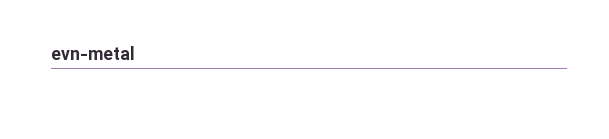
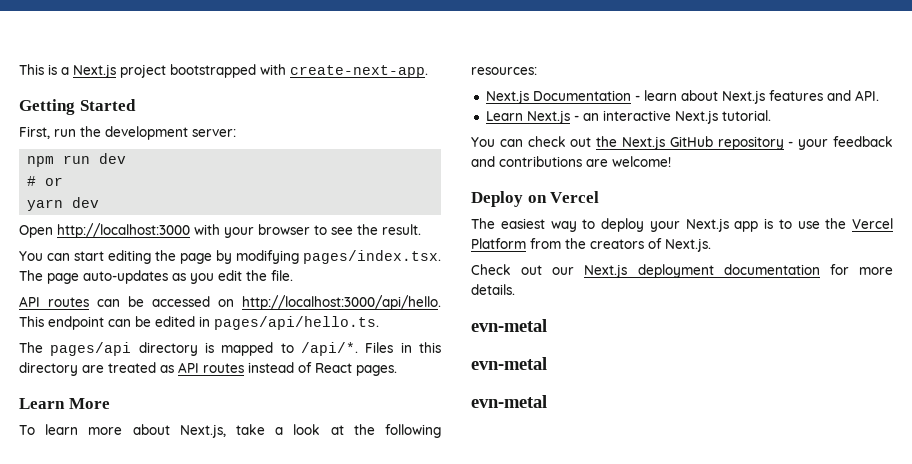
+ This is a Next.js project bootstrapped with create-next-app.
+ Getting Started
+ First, run the development server:
+ npm run dev
+ # or
+ yarn dev
+ Open http://localhost:3000 with your browser to see the result.
+ You can start editing the page by modifying pages/index.tsx. The page auto-updates as you edit the file.
+ API routes can be accessed on http://localhost:3000/api/hello. This endpoint can be edited in pages/api/hello.ts.
+ The pages/api directory is mapped to /api/*. Files in this directory are treated as API routes instead of React pages.
+ Learn More
+ To learn more about Next.js, take a look at the following resources:
+ Next.js Documentation - learn about Next.js features and API.
+ Learn Next.js - an interactive Next.js tutorial.
+ You can check out the Next.js GitHub repository - your feedback and contributions are welcome!
+ Deploy on Vercel
+ The easiest way to deploy your Next.js app is to use the Vercel Platform from the creators of Next.js.
+ Check out our Next.js deployment documentation for more details.
+ evn-metal
+ evn-metal

